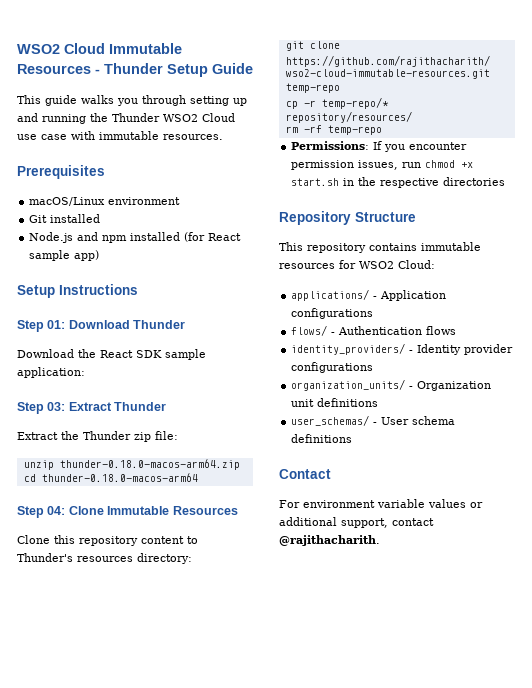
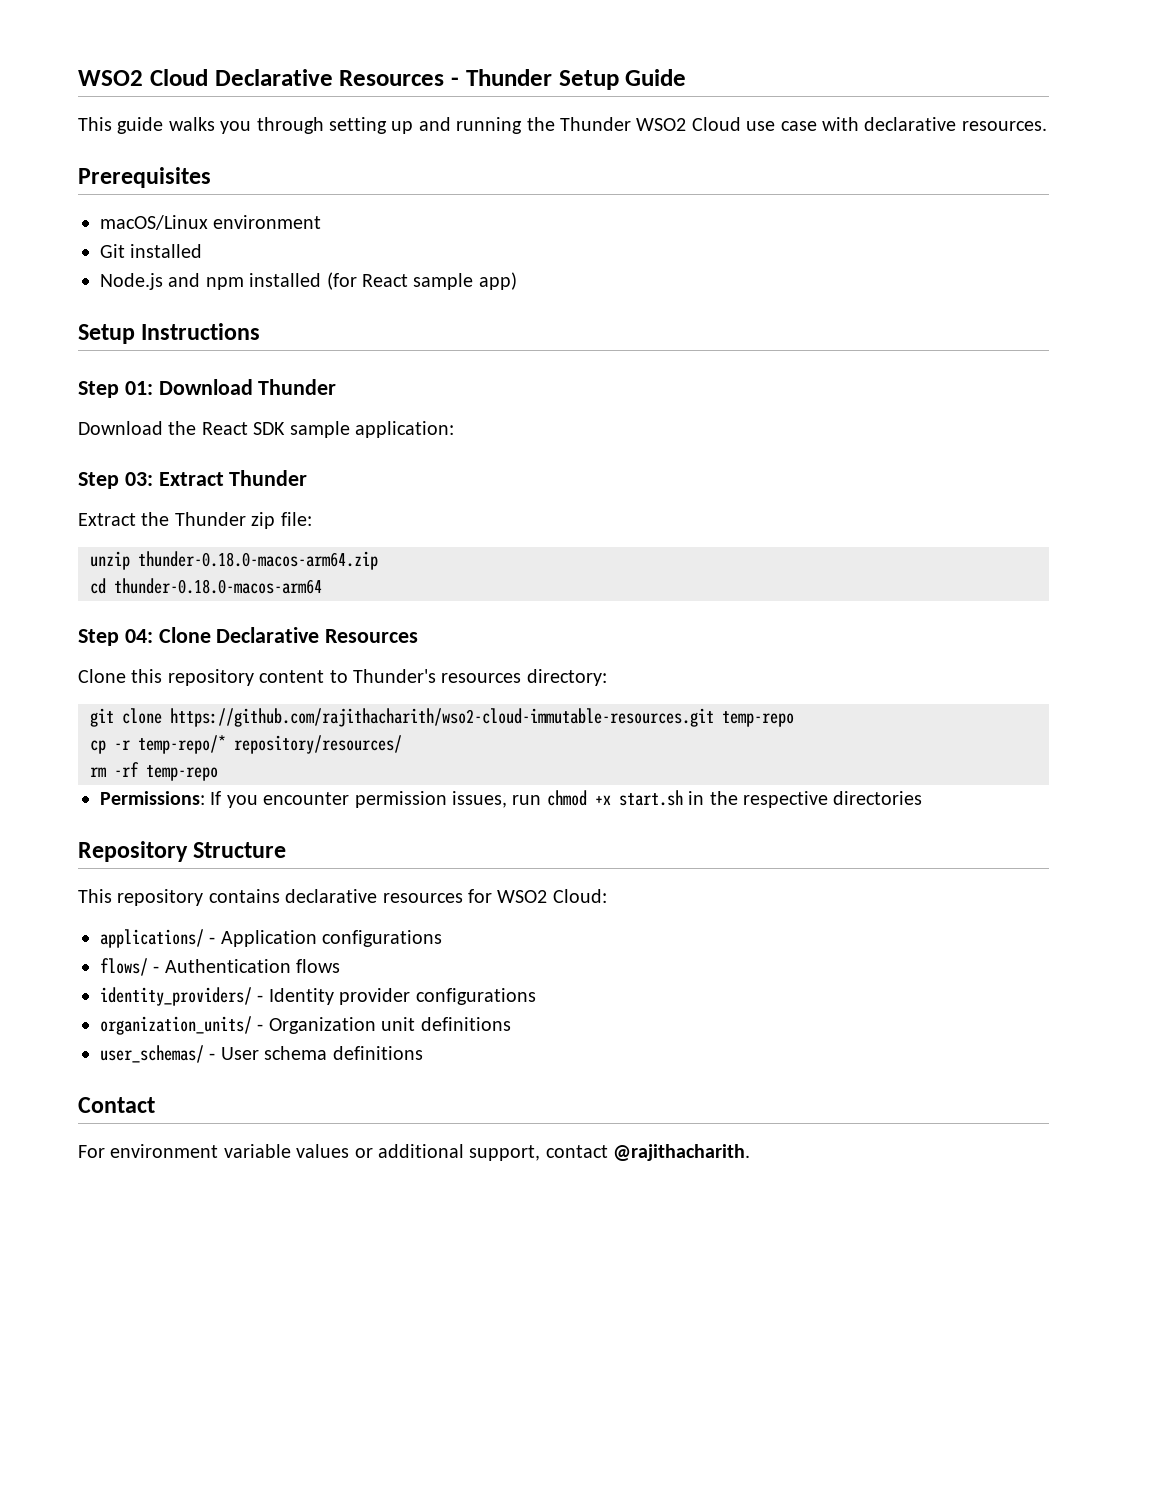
- WSO2 Cloud Immutable Resources - Thunder Setup Guide
+ WSO2 Cloud Declarative Resources - Thunder Setup Guide
- This guide walks you through setting up and running the Thunder WSO2 Cloud use case with immutable resources.
+ This guide walks you through setting up and running the Thunder WSO2 Cloud use case with declarative resources.
- Step 04: Clone Immutable Resources
+ Step 04: Clone Declarative Resources
- This repository contains immutable resources for WSO2 Cloud:
+ This repository contains declarative resources for WSO2 Cloud:

